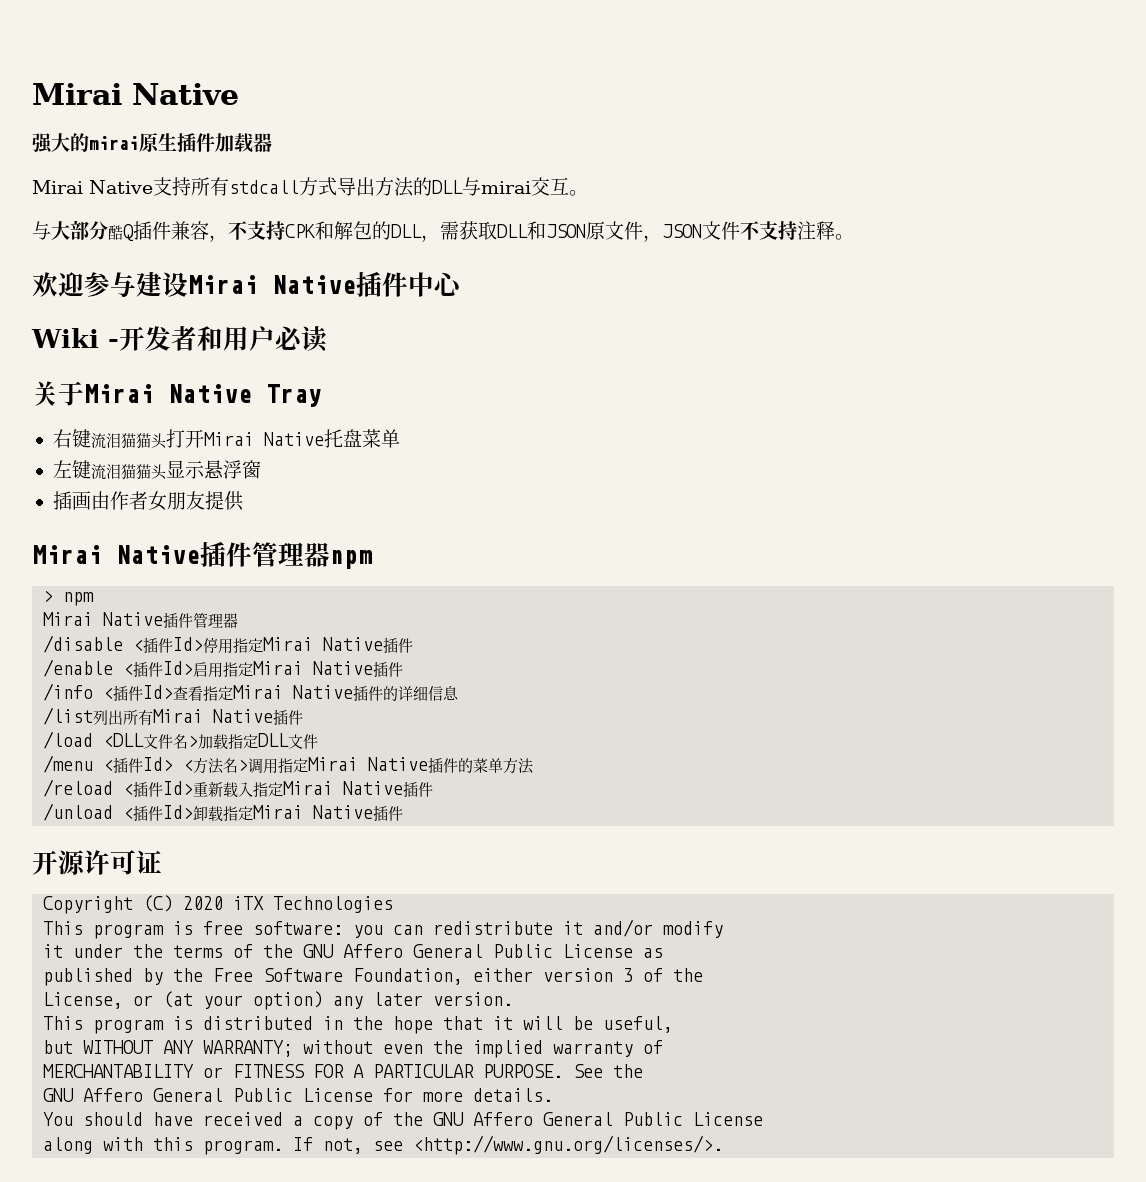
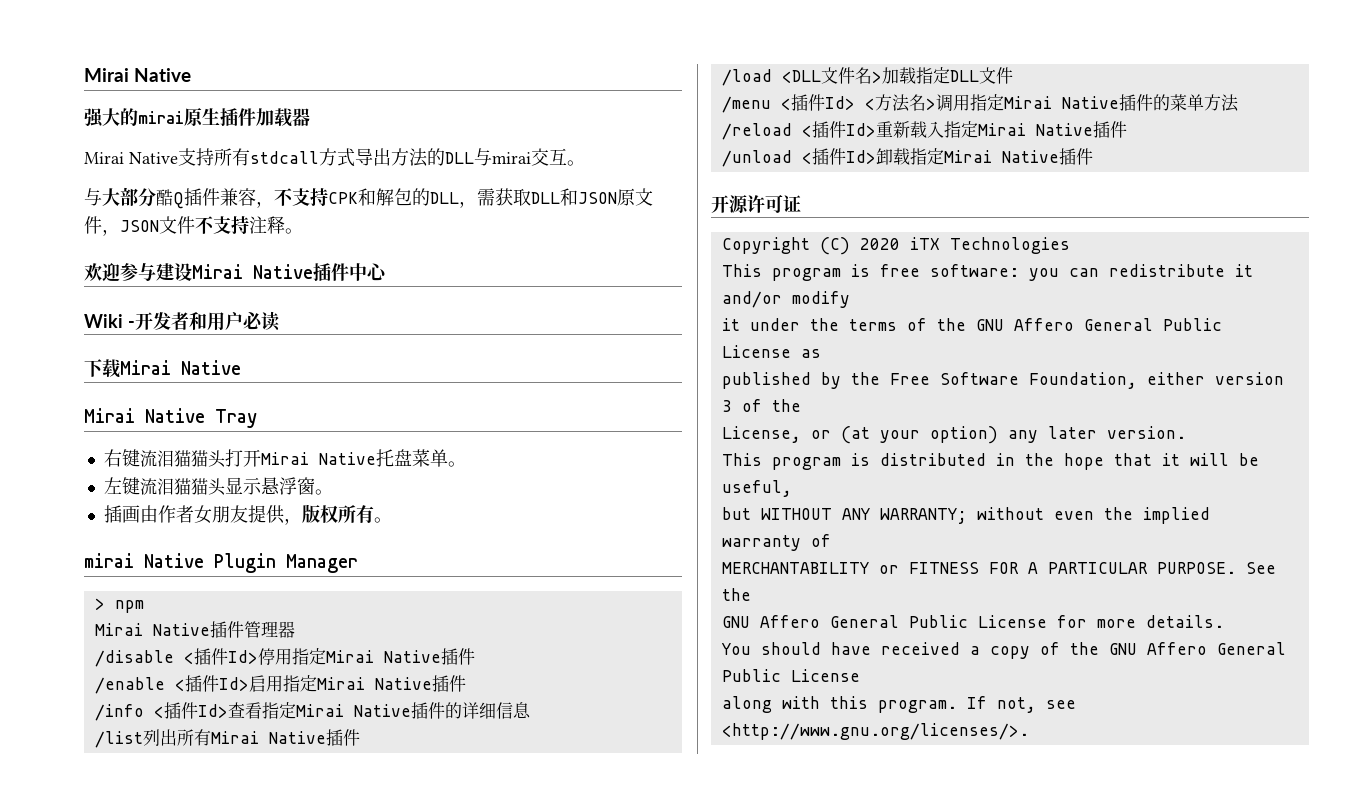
- 关于Mirai Native Tray
+ 下载Mirai Native
+ Mirai Native Tray
- 右键流泪猫猫头打开Mirai Native托盘菜单
+ 右键流泪猫猫头打开Mirai Native托盘菜单。
- 左键流泪猫猫头显示悬浮窗
+ 左键流泪猫猫头显示悬浮窗。
- 插画由作者女朋友提供
- Mirai Native插件管理器npm
+ 插画由作者女朋友提供，版权所有。
+ mirai Native Plugin Manager

